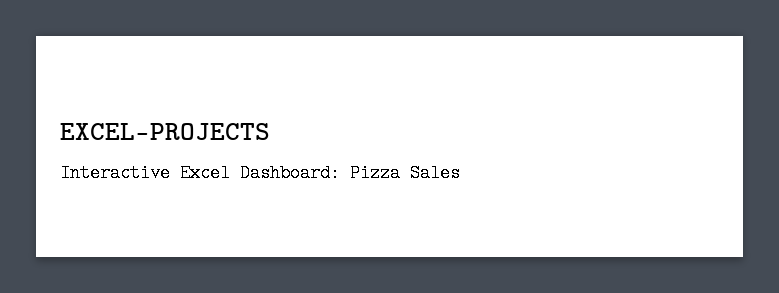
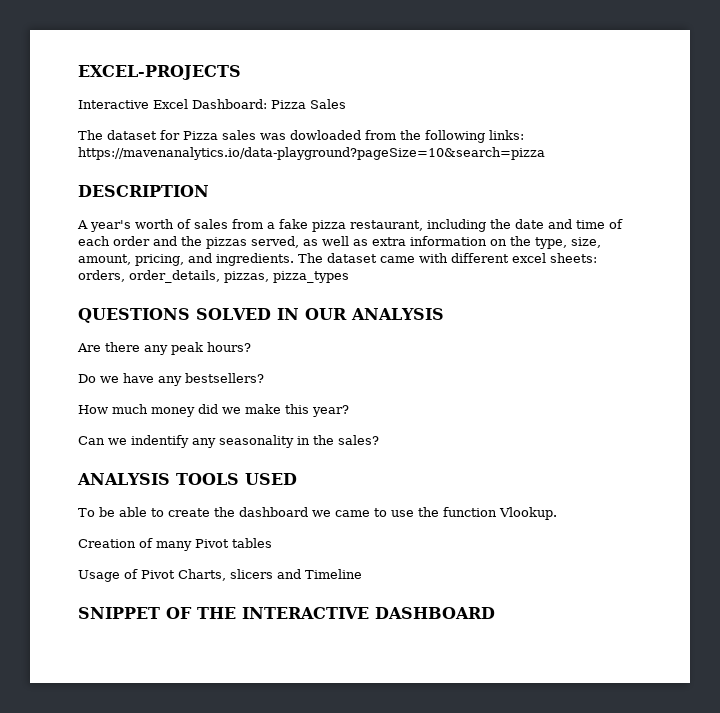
+ The dataset for Pizza sales was dowloaded from the following links: https://mavenanalytics.io/data-playground?pageSize=10&search=pizza
+ DESCRIPTION
+ A year's worth of sales from a fake pizza restaurant, including the date and time of each order and the pizzas served, as well as extra information on the type, size, amount, pricing, and ingredients. The dataset came with different excel sheets: orders, order_details, pizzas, pizza_types
+ QUESTIONS SOLVED IN OUR ANALYSIS
+ Are there any peak hours?
+ Do we have any bestsellers?
+ How much money did we make this year?
+ Can we indentify any seasonality in the sales?
+ ANALYSIS TOOLS USED
+ To be able to create the dashboard we came to use the function Vlookup.
+ Creation of many Pivot tables
+ Usage of Pivot Charts, slicers and Timeline
+ SNIPPET OF THE INTERACTIVE DASHBOARD

